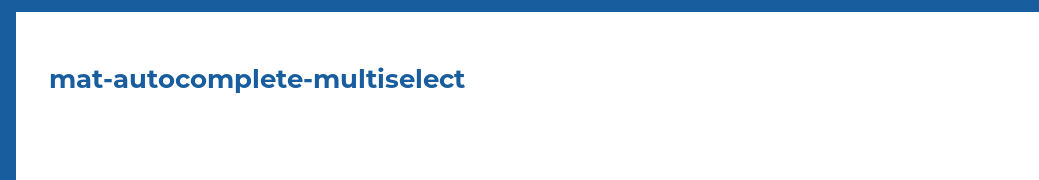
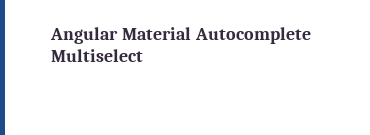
- mat-autocomplete-multiselect
+ Angular Material Autocomplete Multiselect

